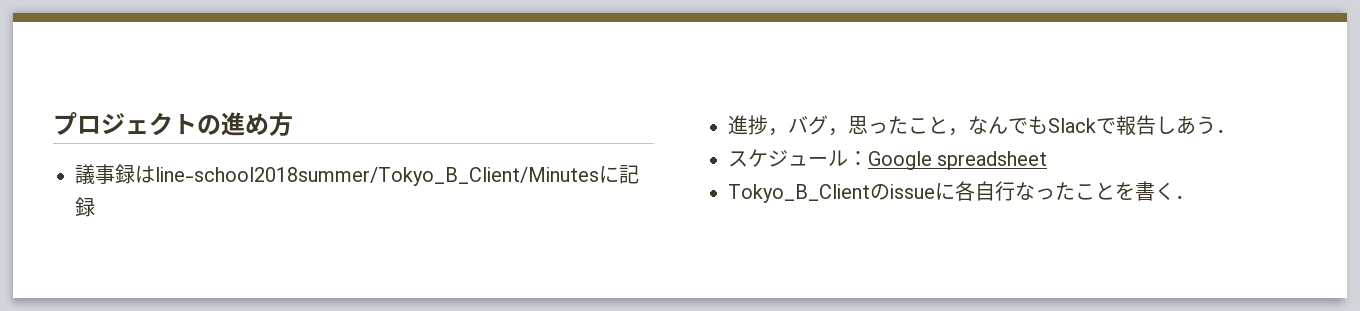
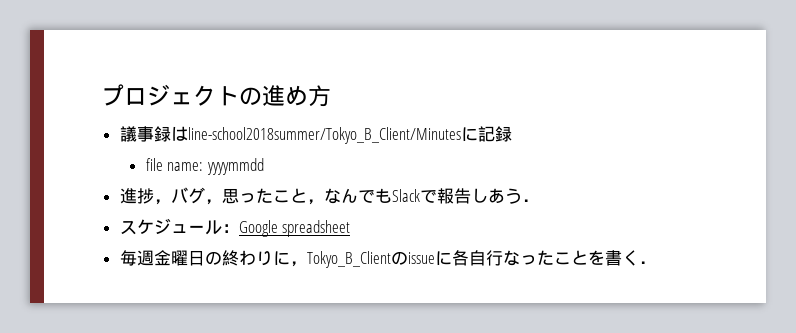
+ file name: yyyymmdd
- Tokyo_B_Clientのissueに各自行なったことを書く．
+ 毎週金曜日の終わりに，Tokyo_B_Clientのissueに各自行なったことを書く．

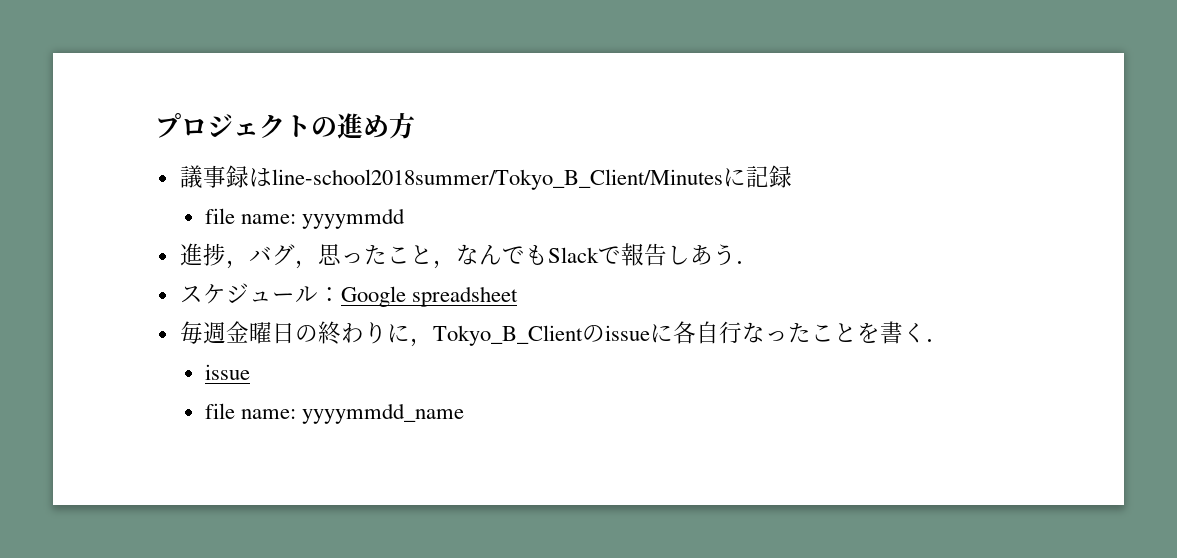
  毎週金曜日の終わりに，Tokyo_B_Clientのissueに各自行なったことを書く．
+ issue
+ file name: yyyymmdd_name

